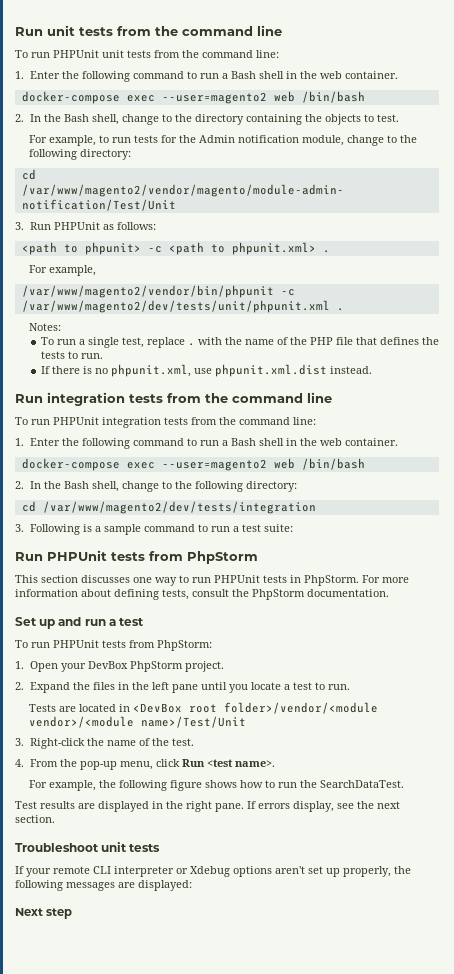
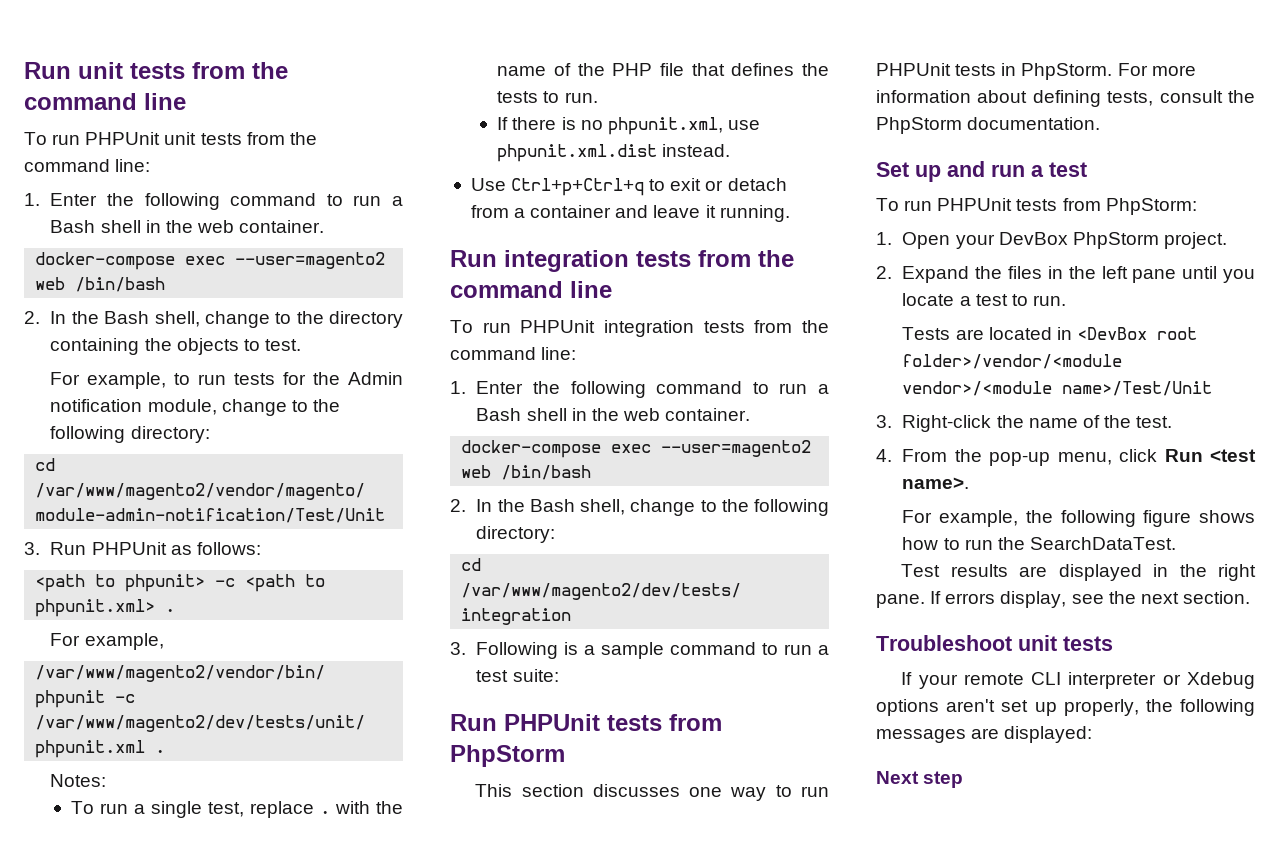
+ Use Ctrl+p+Ctrl+q to exit or detach from a container and leave it running.

